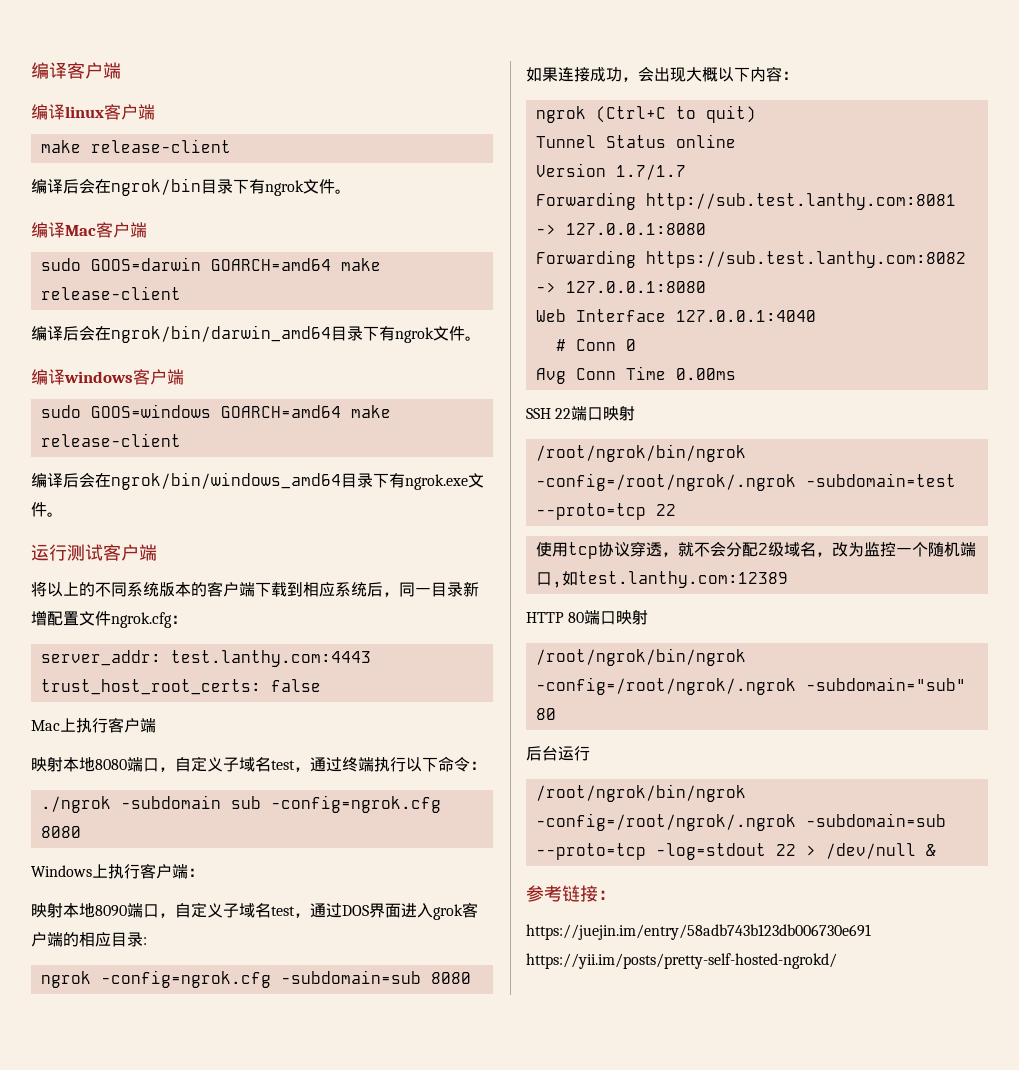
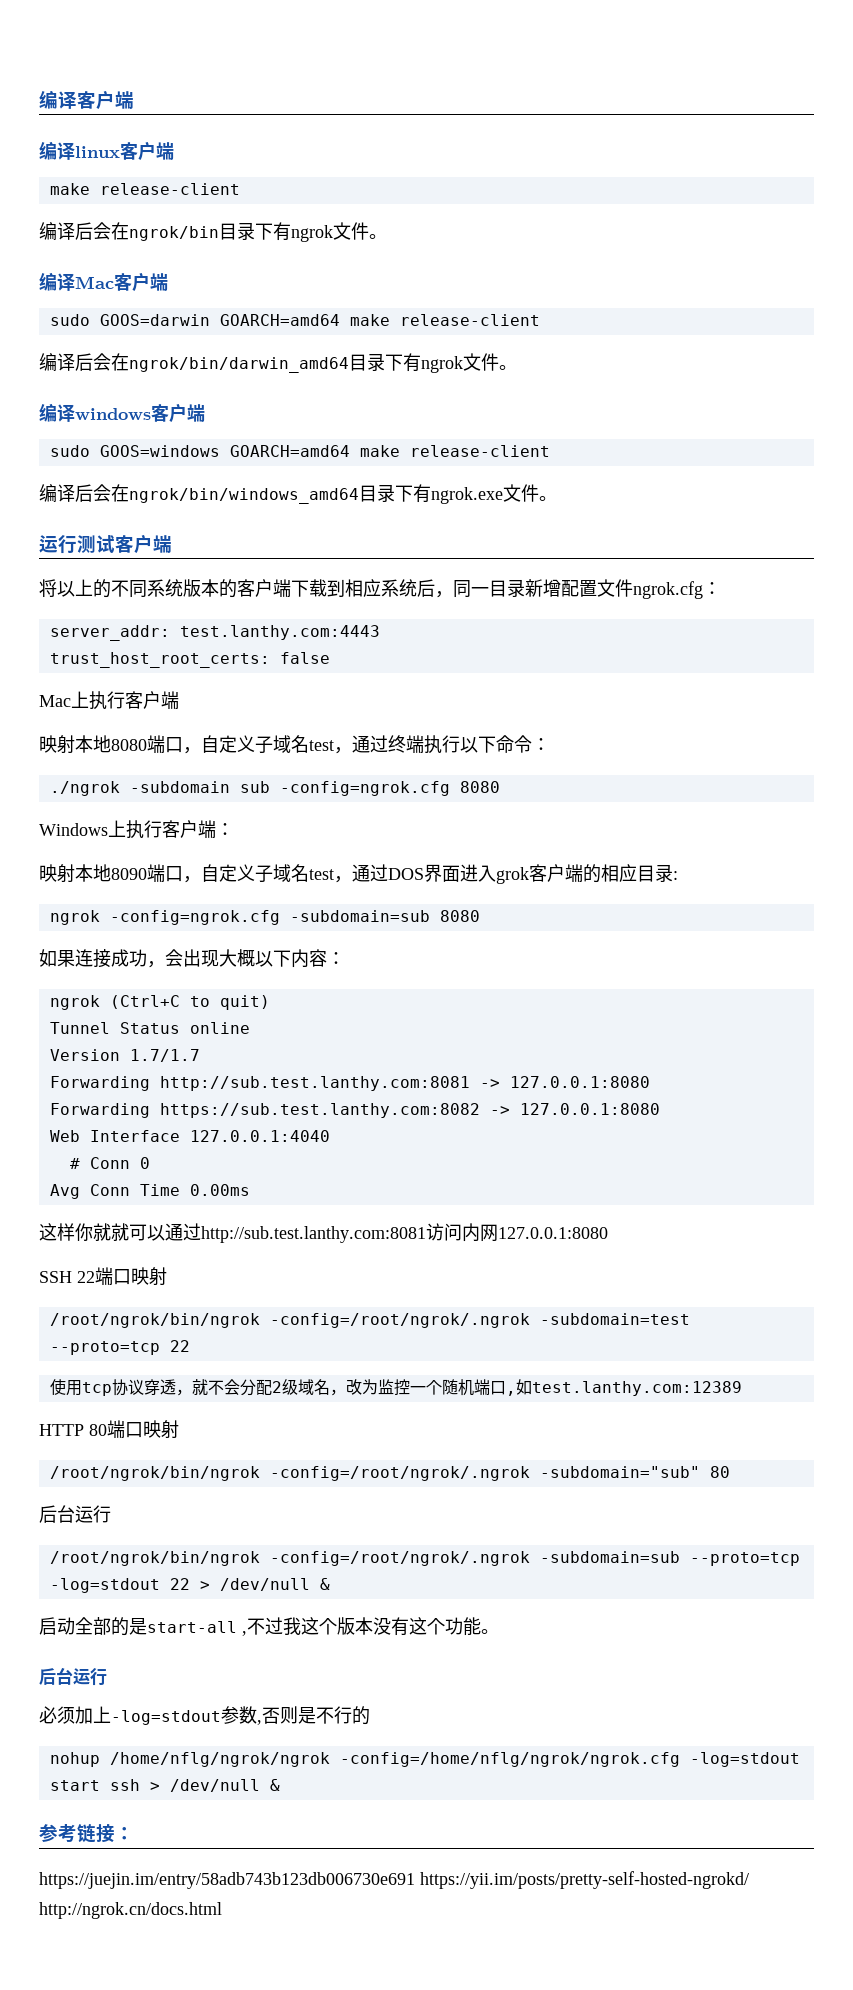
+ 这样你就就可以通过http://sub.test.lanthy.com:8081访问内网127.0.0.1:8080
+ 启动全部的是start-all ,不过我这个版本没有这个功能。
+ 后台运行
+ 必须加上-log=stdout参数,否则是不行的
+ nohup /home/nflg/ngrok/ngrok -config=/home/nflg/ngrok/ngrok.cfg -log=stdout start ssh > /dev/null &
- https://juejin.im/entry/58adb743b123db006730e691 https://yii.im/posts/pretty-self-hosted-ngrokd/
+ https://juejin.im/entry/58adb743b123db006730e691 https://yii.im/posts/pretty-self-hosted-ngrokd/ http://ngrok.cn/docs.html

